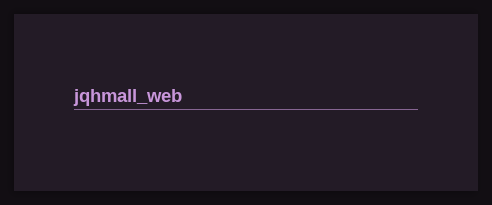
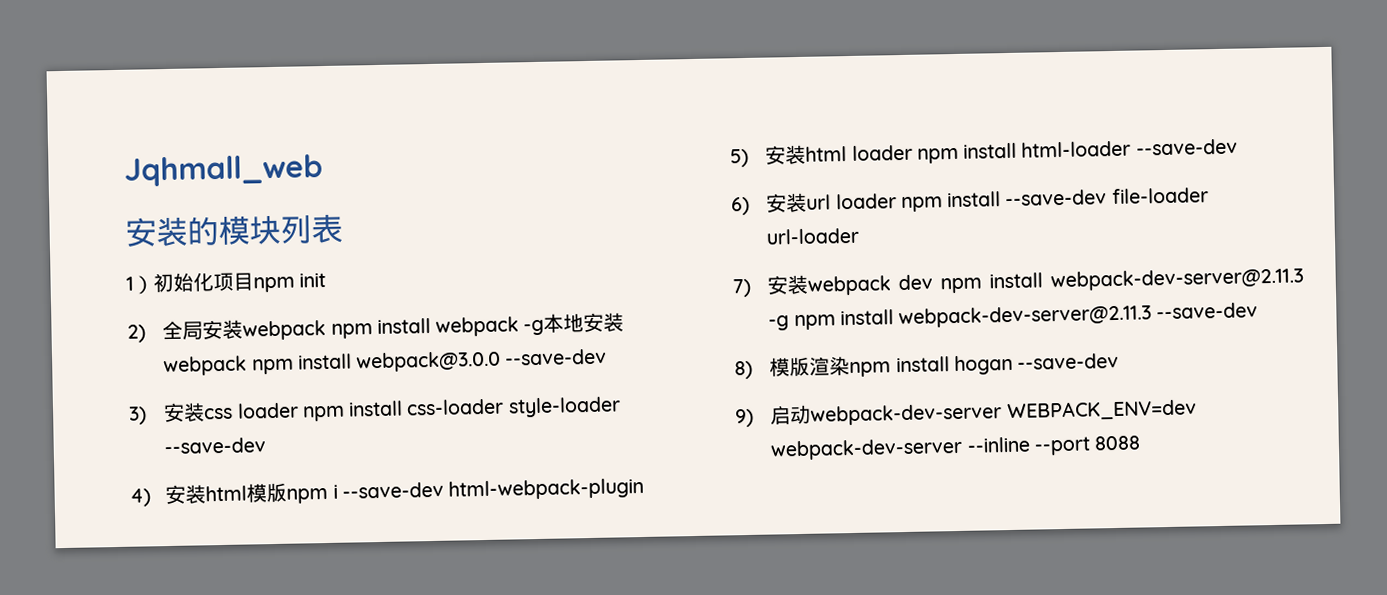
- jqhmall_web
+ Jqhmall_web
+ 安装的模块列表
+ 1）初始化项目npm init
+ 2)全局安装webpack npm install webpack -g本地安装webpack npm install webpack@3.0.0 --save-dev
+ 3)安装css loader npm install css-loader style-loader --save-dev
+ 4)安装html模版npm i --save-dev html-webpack-plugin
+ 5)安装html loader npm install html-loader --save-dev
+ 6)安装url loader npm install --save-dev file-loader url-loader
+ 7)安装webpack dev npm install webpack-dev-server@2.11.3 -g npm install webpack-dev-server@2.11.3 --save-dev
+ 8)模版渲染npm install hogan --save-dev
+ 9)启动webpack-dev-server WEBPACK_ENV=dev webpack-dev-server --inline --port 8088

